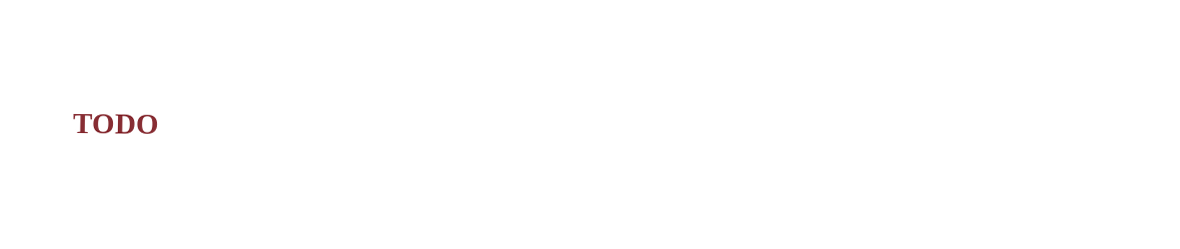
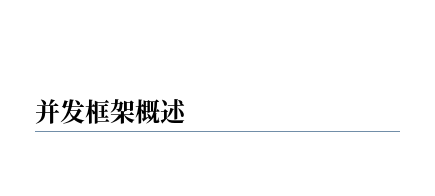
- TODO
+ 并发框架概述

